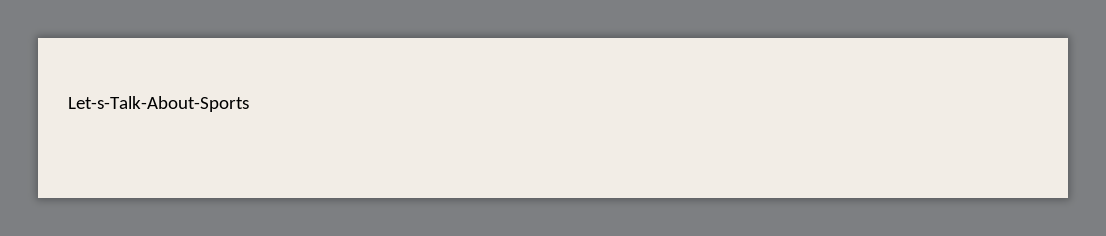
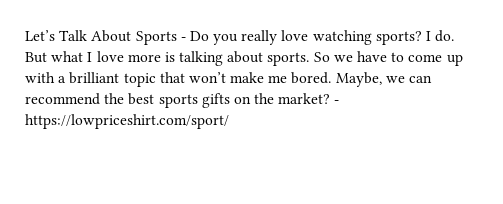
- Let-s-Talk-About-Sports
+ Let’s Talk About Sports - Do you really love watching sports? I do. But what I love more is talking about sports. So we have to come up with a brilliant topic that won’t make me bored. Maybe, we can recommend the best sports gifts on the market? - https://lowpriceshirt.com/sport/

